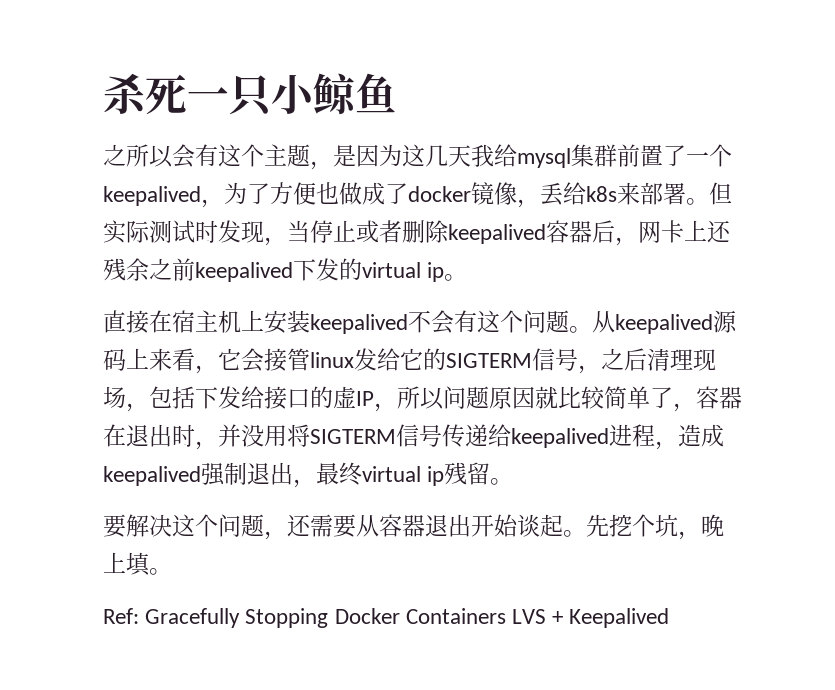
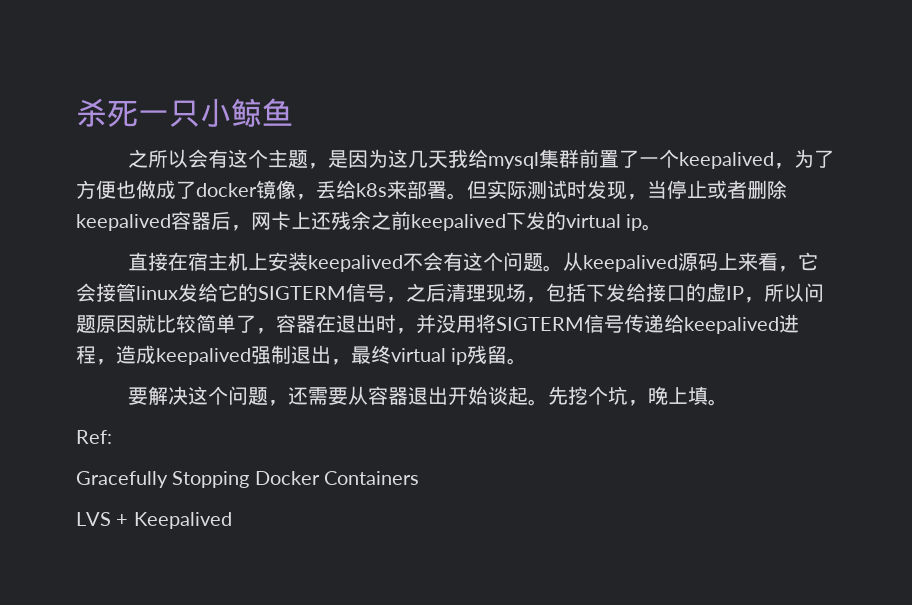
- Ref: Gracefully Stopping Docker Containers LVS + Keepalived
+ Ref:
+ Gracefully Stopping Docker Containers
+ LVS + Keepalived

